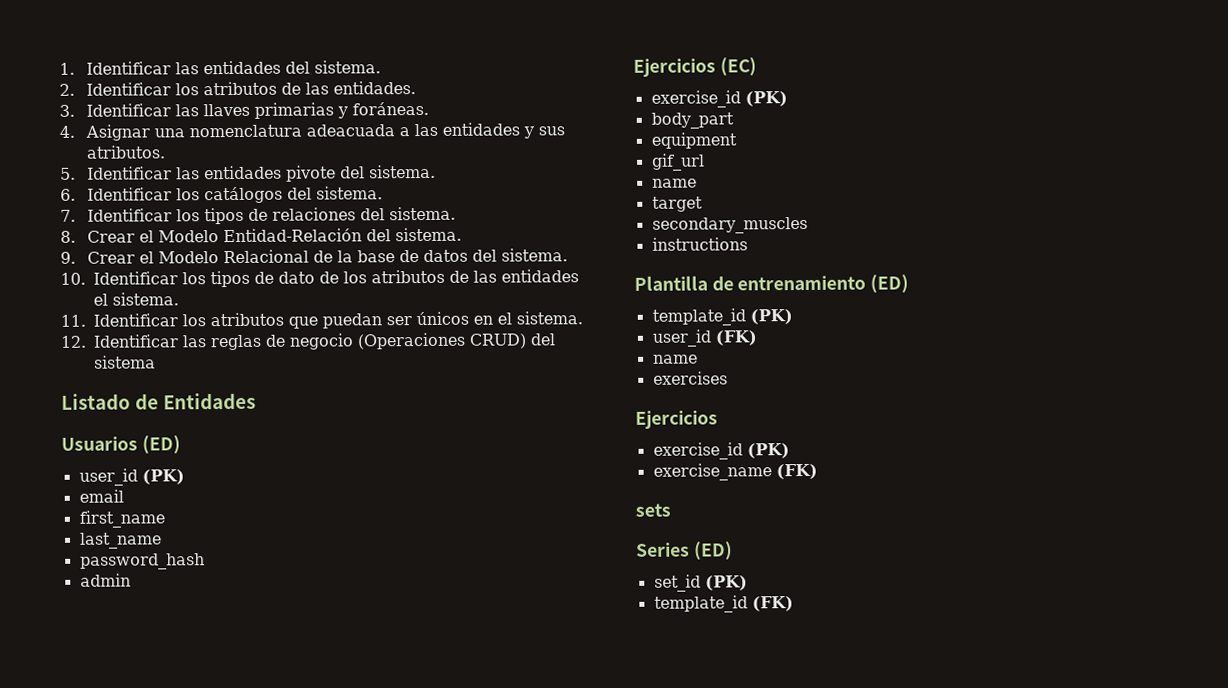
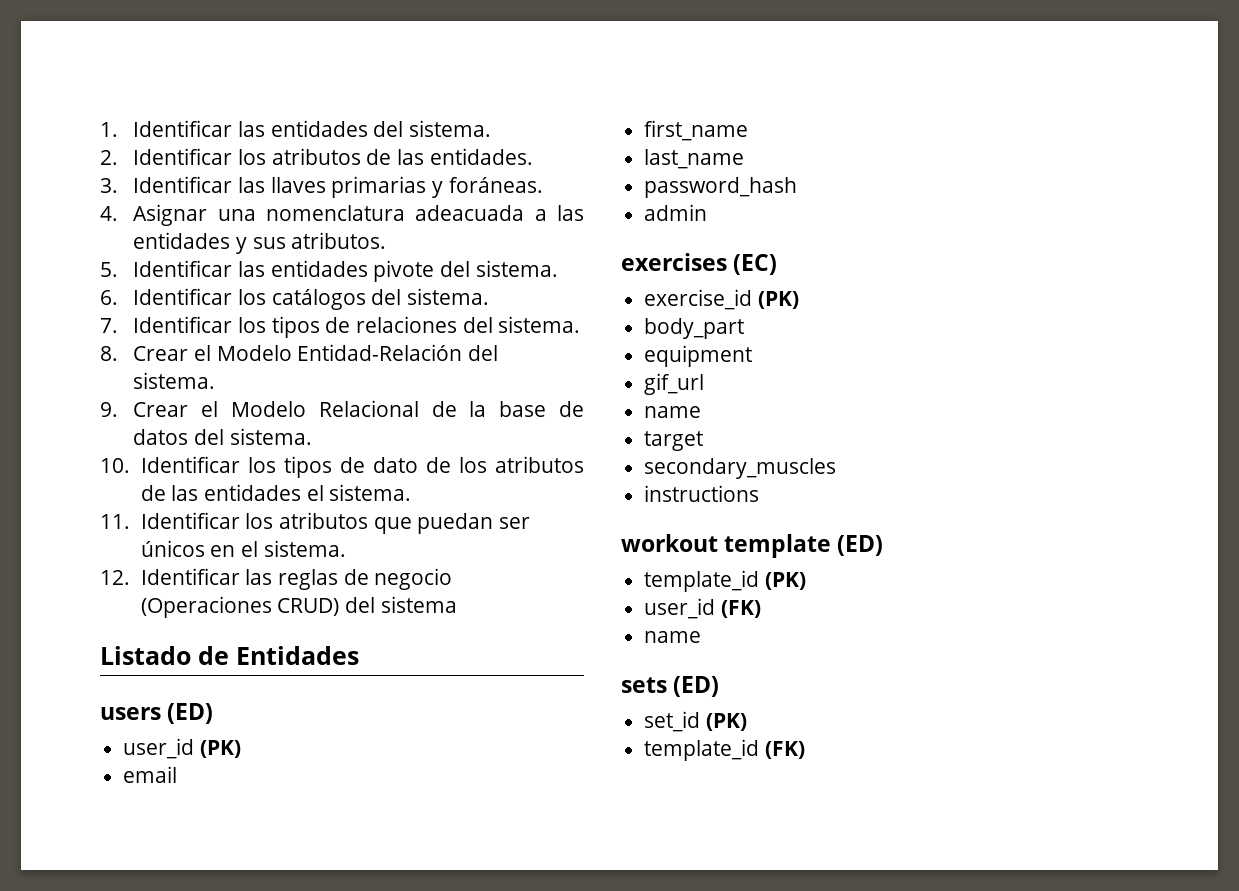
- Usuarios (ED)
+ users (ED)
- Ejercicios (EC)
+ exercises (EC)
- Plantilla de entrenamiento (ED)
+ workout template (ED)
- exercises
- Ejercicios
- exercise_id (PK)
- exercise_name (FK)
- sets
- Series (ED)
+ sets (ED)

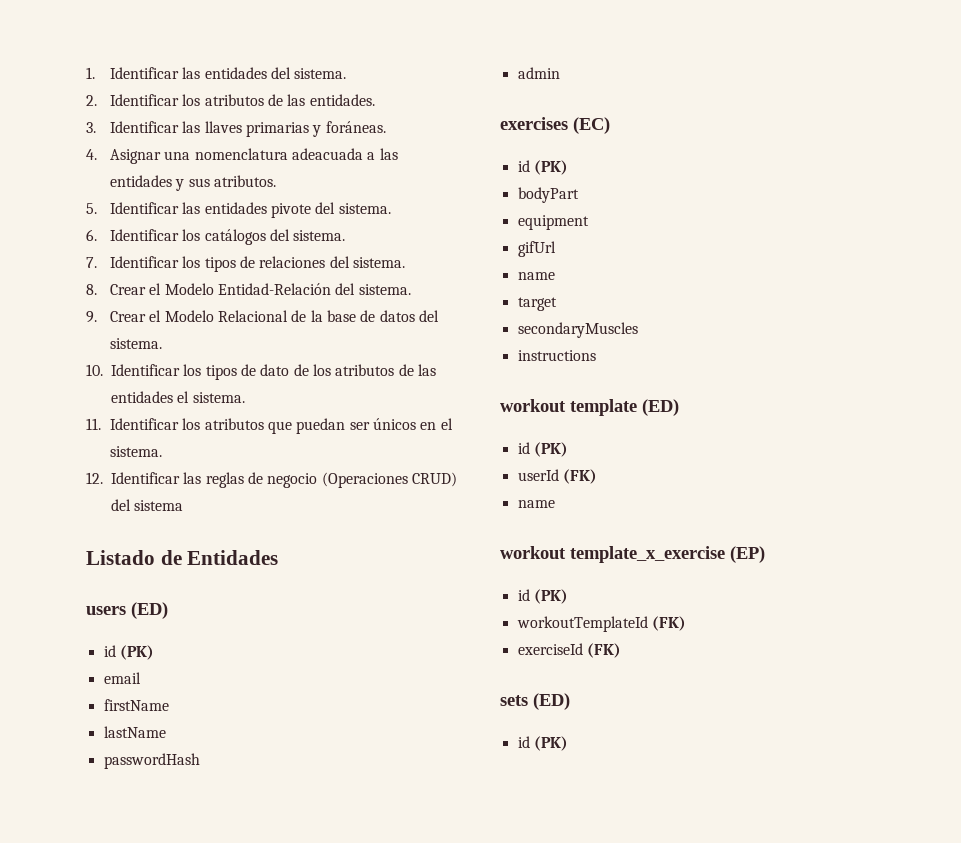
  users (ED)
- user_id (PK)
+ id (PK)
- first_name
- last_name
- password_hash
+ firstName
+ lastName
+ passwordHash
  exercises (EC)
- exercise_id (PK)
- body_part
+ id (PK)
+ bodyPart
- gif_url
+ gifUrl
- secondary_muscles
+ secondaryMuscles
  workout template (ED)
- template_id (PK)
- user_id (FK)
+ id (PK)
+ userId (FK)
+ workout template_x_exercise (EP)
+ id (PK)
+ workoutTemplateId (FK)
+ exerciseId (FK)
  sets (ED)
- set_id (PK)
- template_id (FK)
+ id (PK)

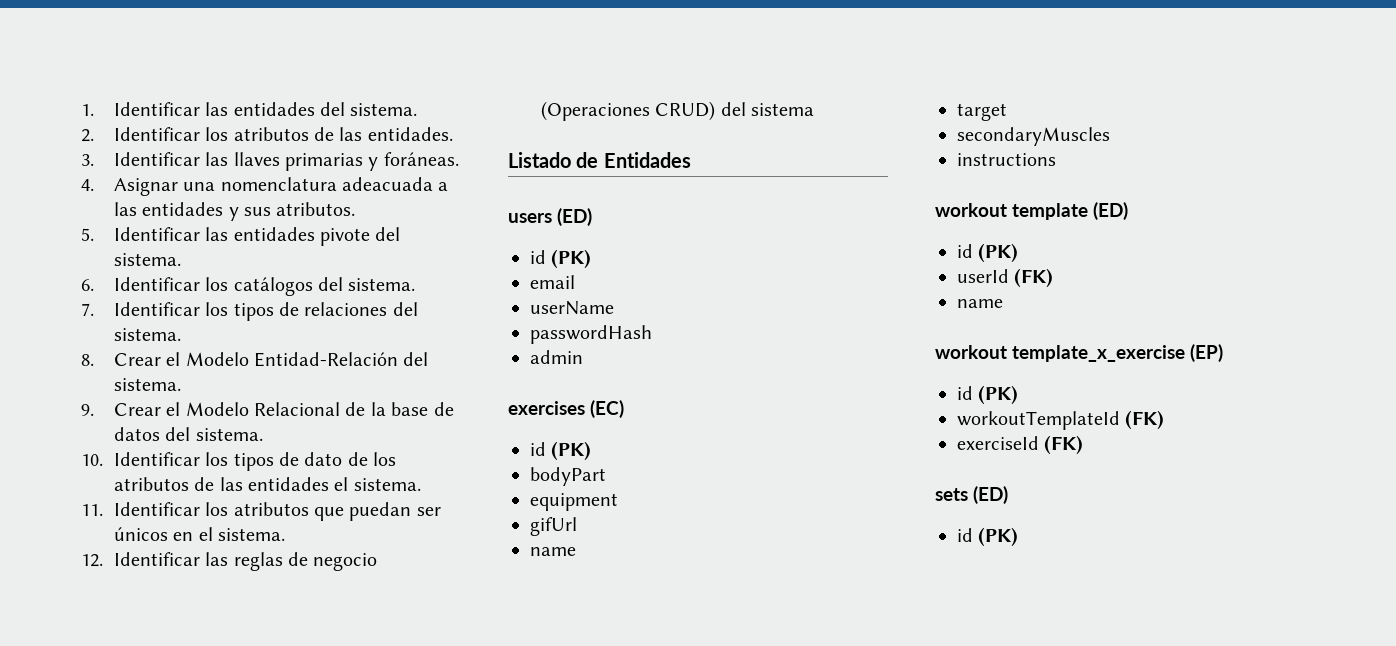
- firstName
- lastName
+ userName

